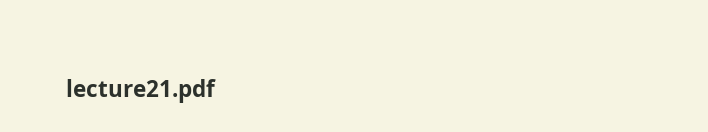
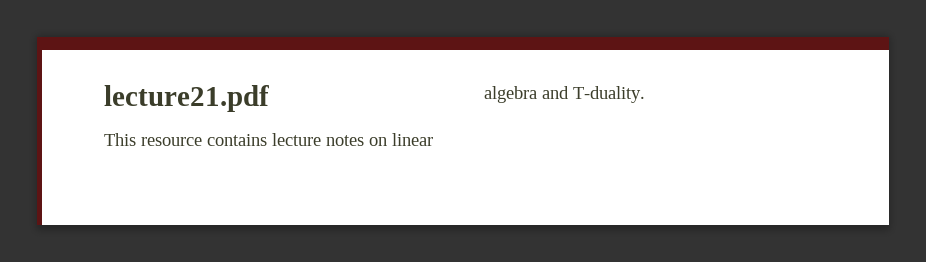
+ This resource contains lecture notes on linear algebra and T-duality.

